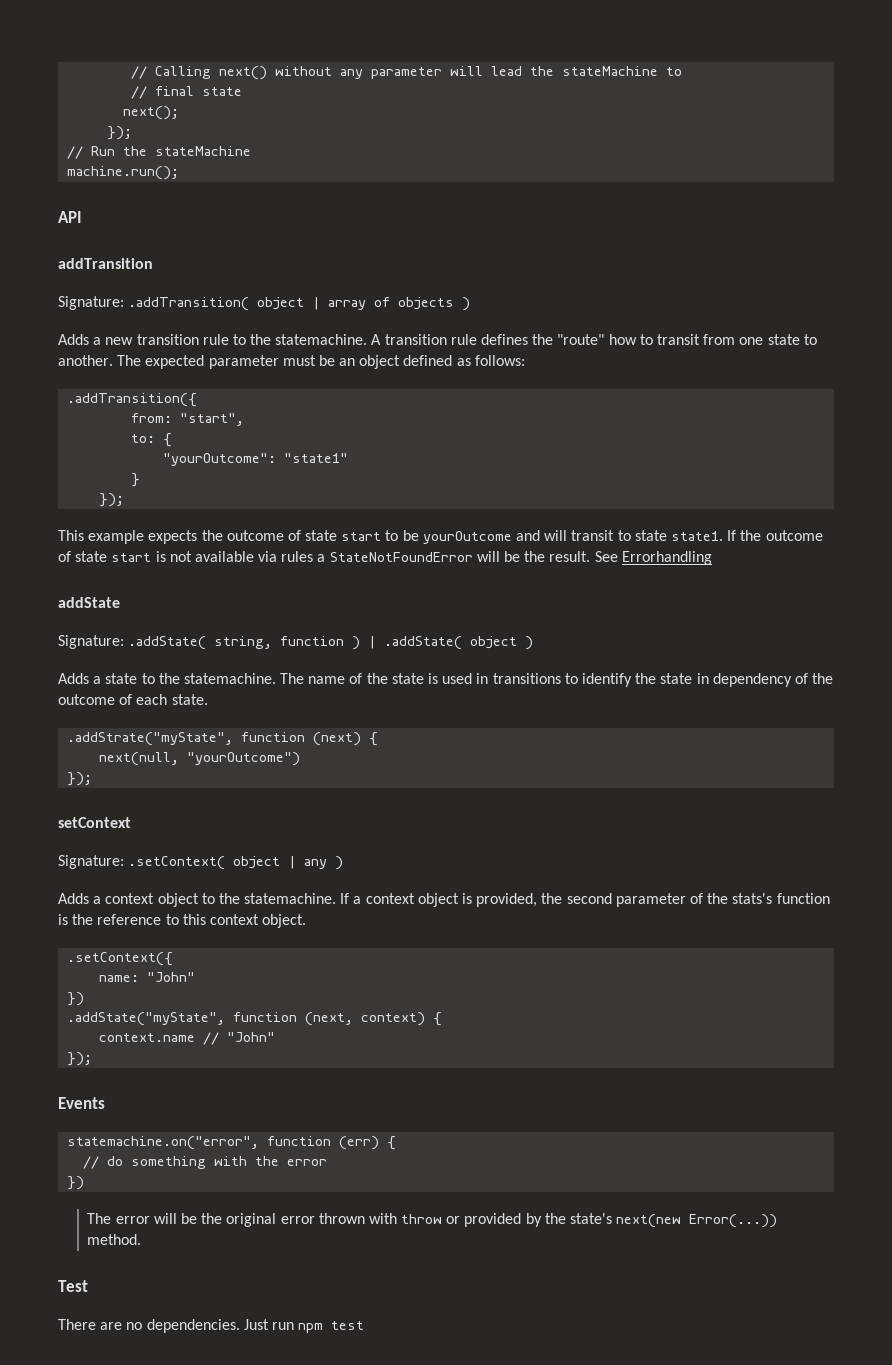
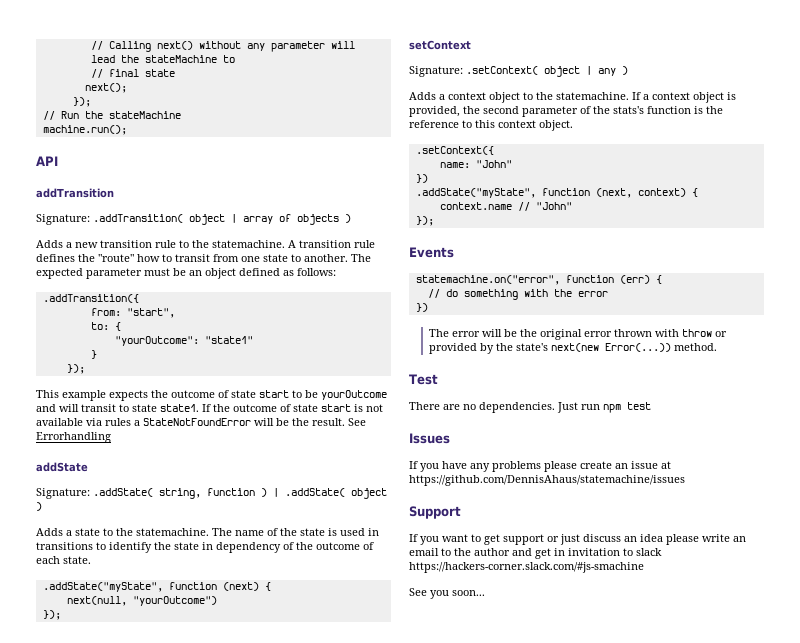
- .addStrate("myState", function (next) {
+ .addState("myState", function (next) {
+ Issues
+ If you have any problems please create an issue at https://github.com/DennisAhaus/statemachine/issues
+ Support
+ If you want to get support or just discuss an idea please write an email to the author and get in invitation to slack https://hackers-corner.slack.com/#js-smachine
+ See you soon...

